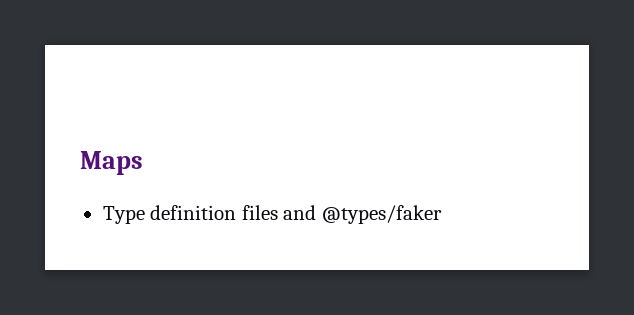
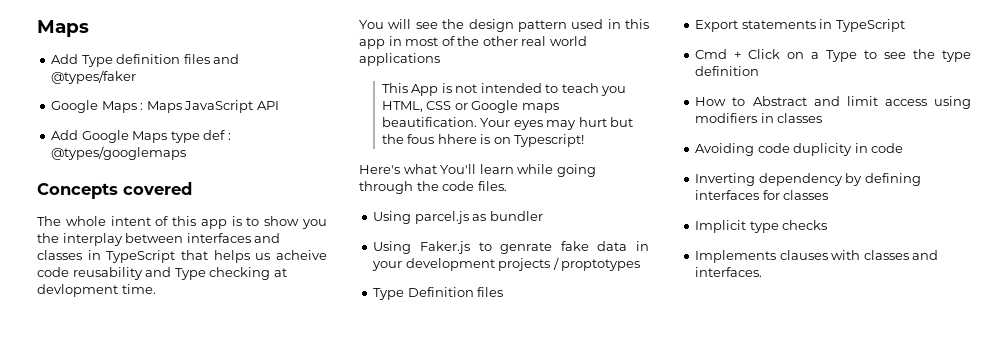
- Type definition files and @types/faker
+ Add Type definition files and @types/faker
+ Google Maps : Maps JavaScript API
+ Add Google Maps type def : @types/googlemaps
+ Concepts covered
+ The whole intent of this app is to show you the interplay between interfaces and classes in TypeScript that helps us acheive code reusability and Type checking at devlopment time.
+ You will see the design pattern used in this app in most of the other real world applications
+ This App is not intended to teach you HTML, CSS or Google maps beautification. Your eyes may hurt but the fous hhere is on Typescript!
+ Here's what You'll learn while going through the code files.
+ Using parcel.js as bundler
+ Using Faker.js to genrate fake data in your development projects / proptotypes
+ Type Definition files
+ Export statements in TypeScript
+ Cmd + Click on a Type to see the type definition
+ How to Abstract and limit access using modifiers in classes
+ Avoiding code duplicity in code
+ Inverting dependency by defining interfaces for classes
+ Implicit type checks
+ Implements clauses with classes and interfaces.

